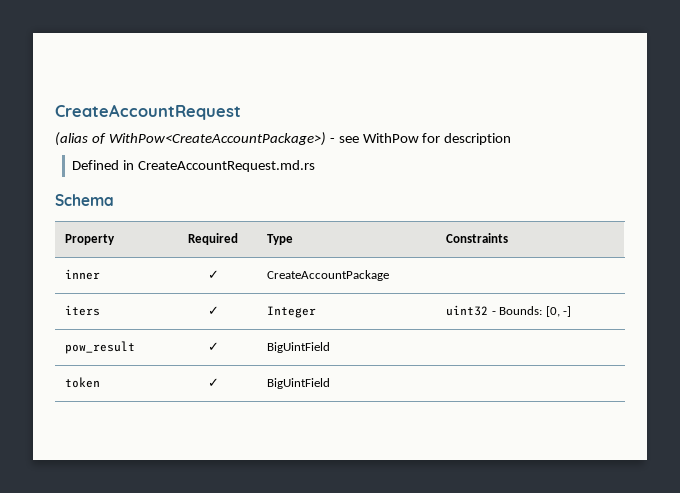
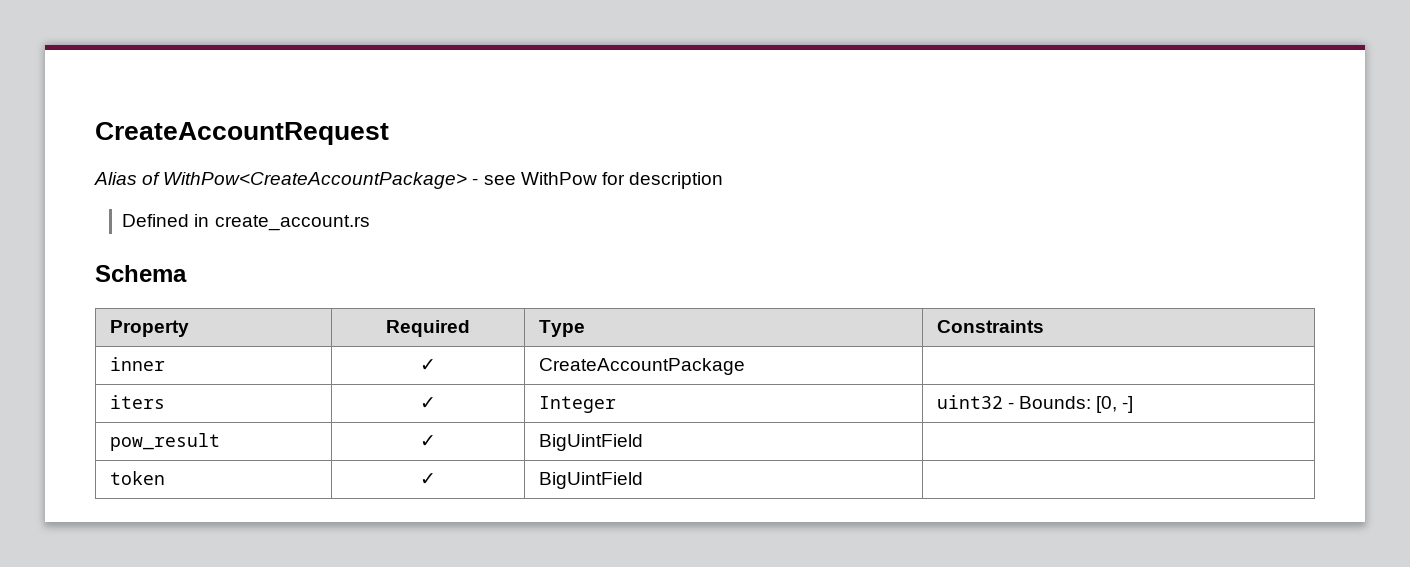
- (alias of WithPow<CreateAccountPackage>) - see WithPow for description
+ Alias of WithPow<CreateAccountPackage> - see WithPow for description
- Defined in CreateAccountRequest.md.rs
+ Defined in create_account.rs

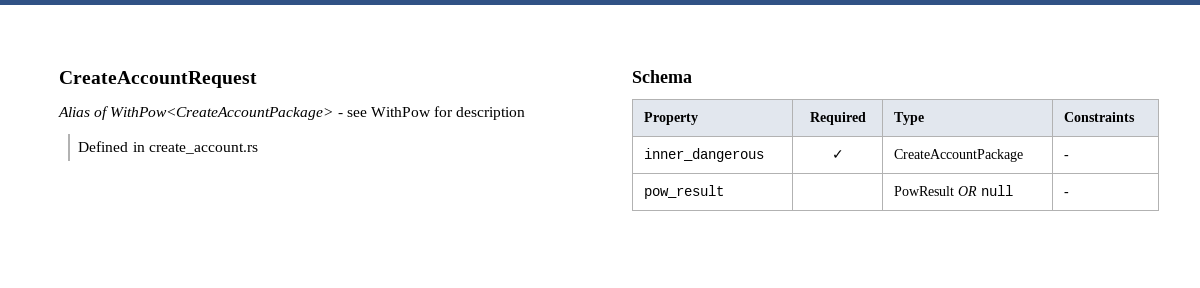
- inner | ✓ | CreateAccountPackage |
- iters | ✓ | Integer | uint32 - Bounds: [0, -]
- pow_result | ✓ | BigUintField |
- token | ✓ | BigUintField |
+ inner_dangerous | ✓ | CreateAccountPackage | -
+ pow_result | | PowResult OR null | -

